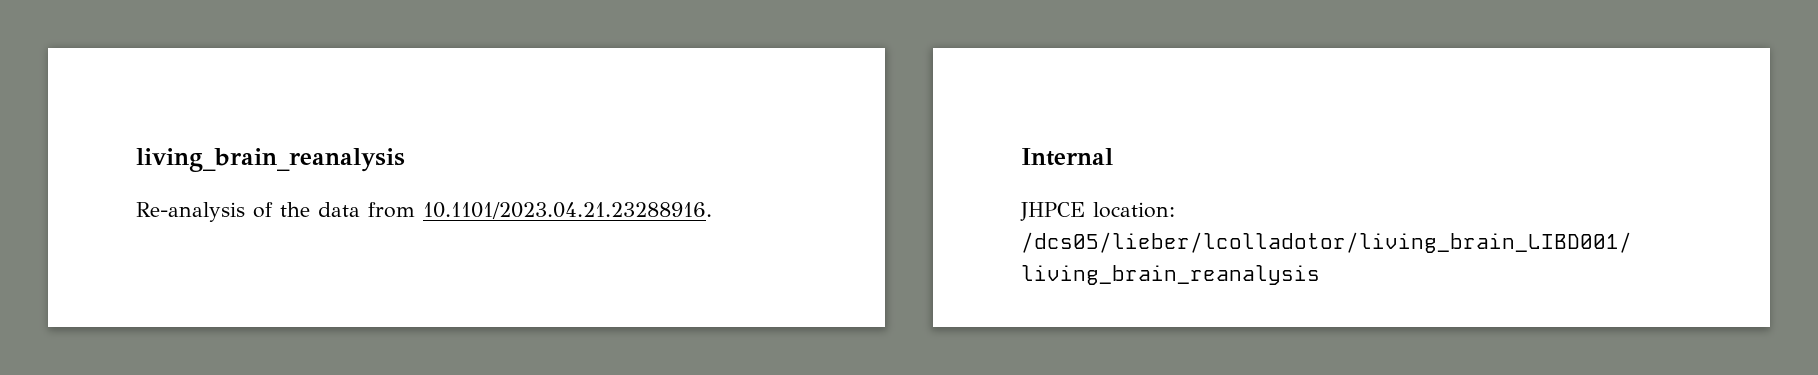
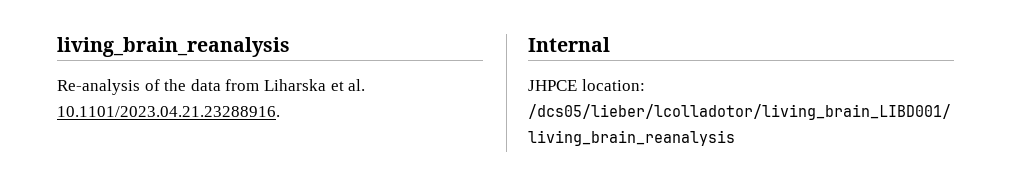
- Re-analysis of the data from 10.1101/2023.04.21.23288916.
+ Re-analysis of the data from Liharska et al. 10.1101/2023.04.21.23288916.

